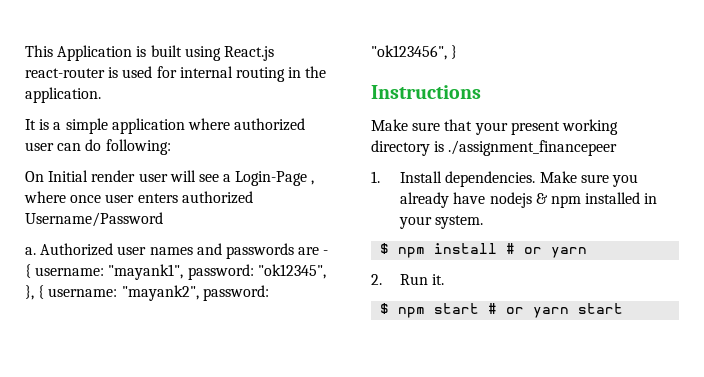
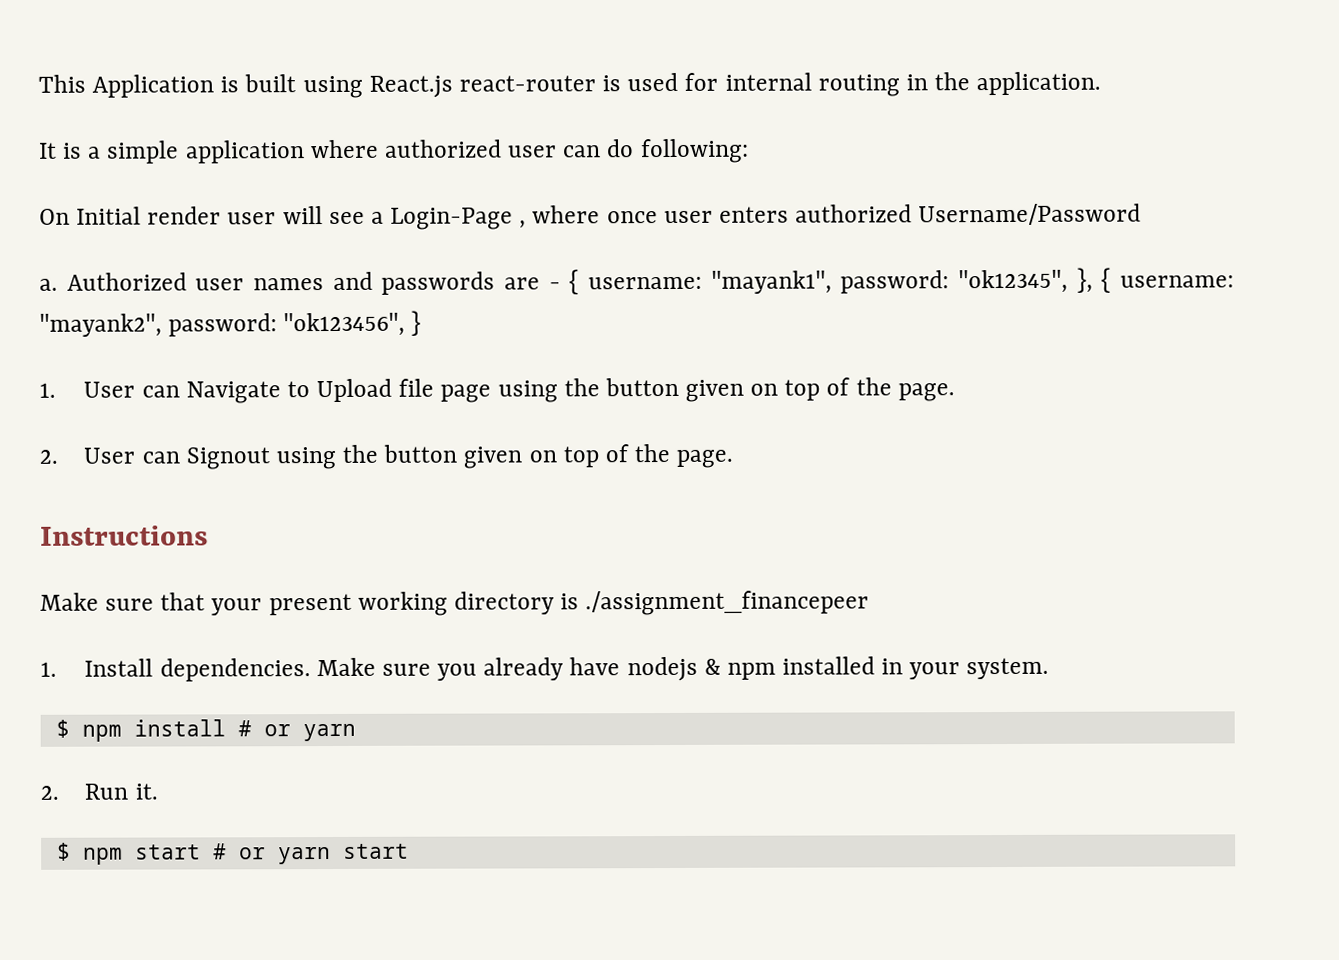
+ 1. User can Navigate to Upload file page using the button given on top of the page.
+ 2. User can Signout using the button given on top of the page.

